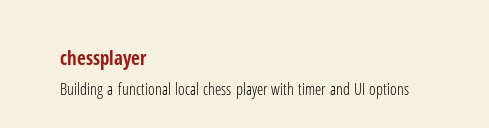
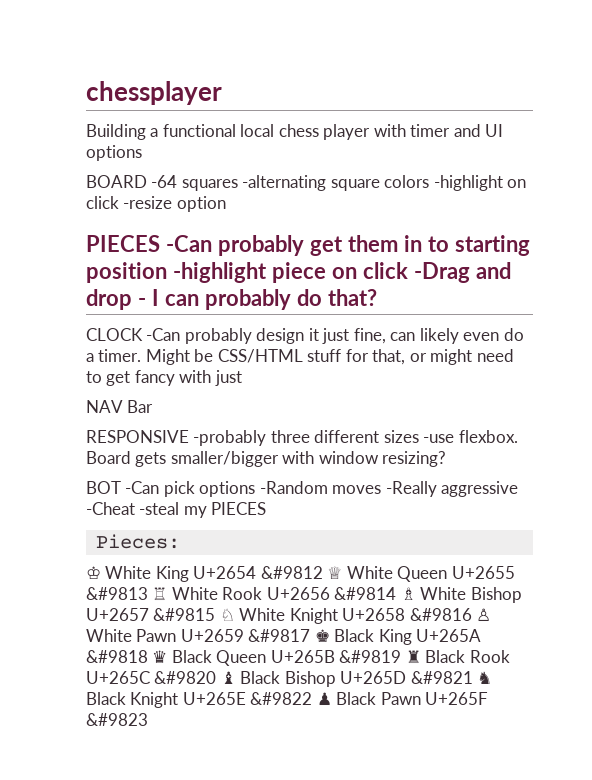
+ BOARD -64 squares -alternating square colors -highlight on click -resize option
+ PIECES -Can probably get them in to starting position -highlight piece on click -Drag and drop - I can probably do that?
+ CLOCK -Can probably design it just fine, can likely even do a timer. Might be CSS/HTML stuff for that, or might need to get fancy with just
+ NAV Bar
+ RESPONSIVE -probably three different sizes -use flexbox. Board gets smaller/bigger with window resizing?
+ BOT -Can pick options -Random moves -Really aggressive -Cheat -steal my PIECES
+ Pieces:
+ ♔ White King U+2654 &#9812 ♕ White Queen U+2655 &#9813 ♖ White Rook U+2656 &#9814 ♗ White Bishop U+2657 &#9815 ♘ White Knight U+2658 &#9816 ♙ White Pawn U+2659 &#9817 ♚ Black King U+265A &#9818 ♛ Black Queen U+265B &#9819 ♜ Black Rook U+265C &#9820 ♝ Black Bishop U+265D &#9821 ♞ Black Knight U+265E &#9822 ♟ Black Pawn U+265F &#9823

